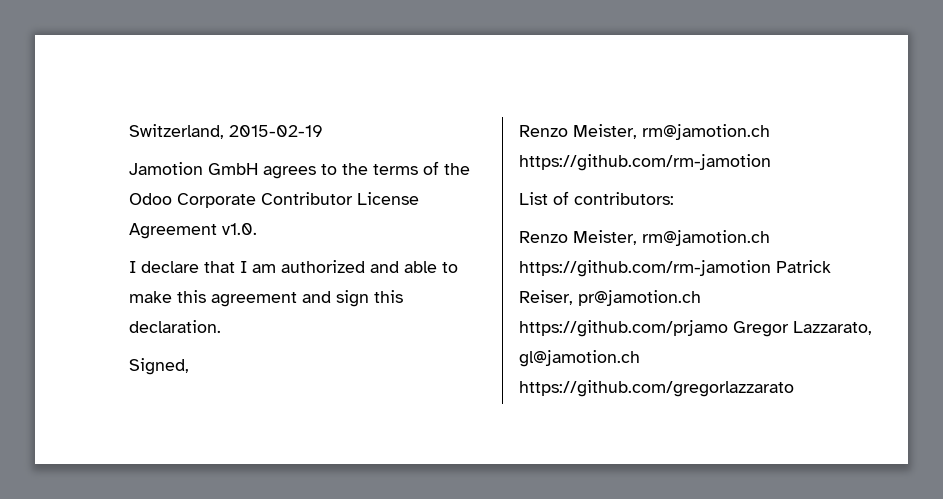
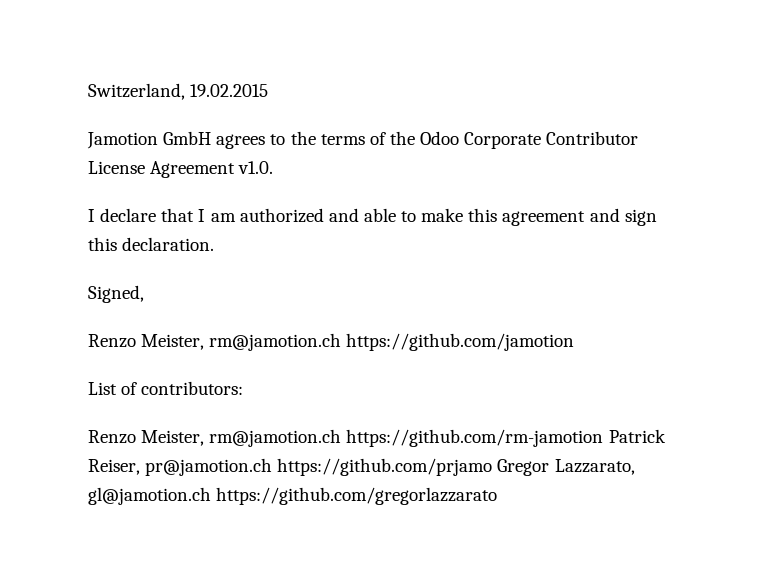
- Switzerland, 2015-02-19
+ Switzerland, 19.02.2015
  Signed,
- Renzo Meister, rm@jamotion.ch https://github.com/rm-jamotion
+ Renzo Meister, rm@jamotion.ch https://github.com/jamotion

